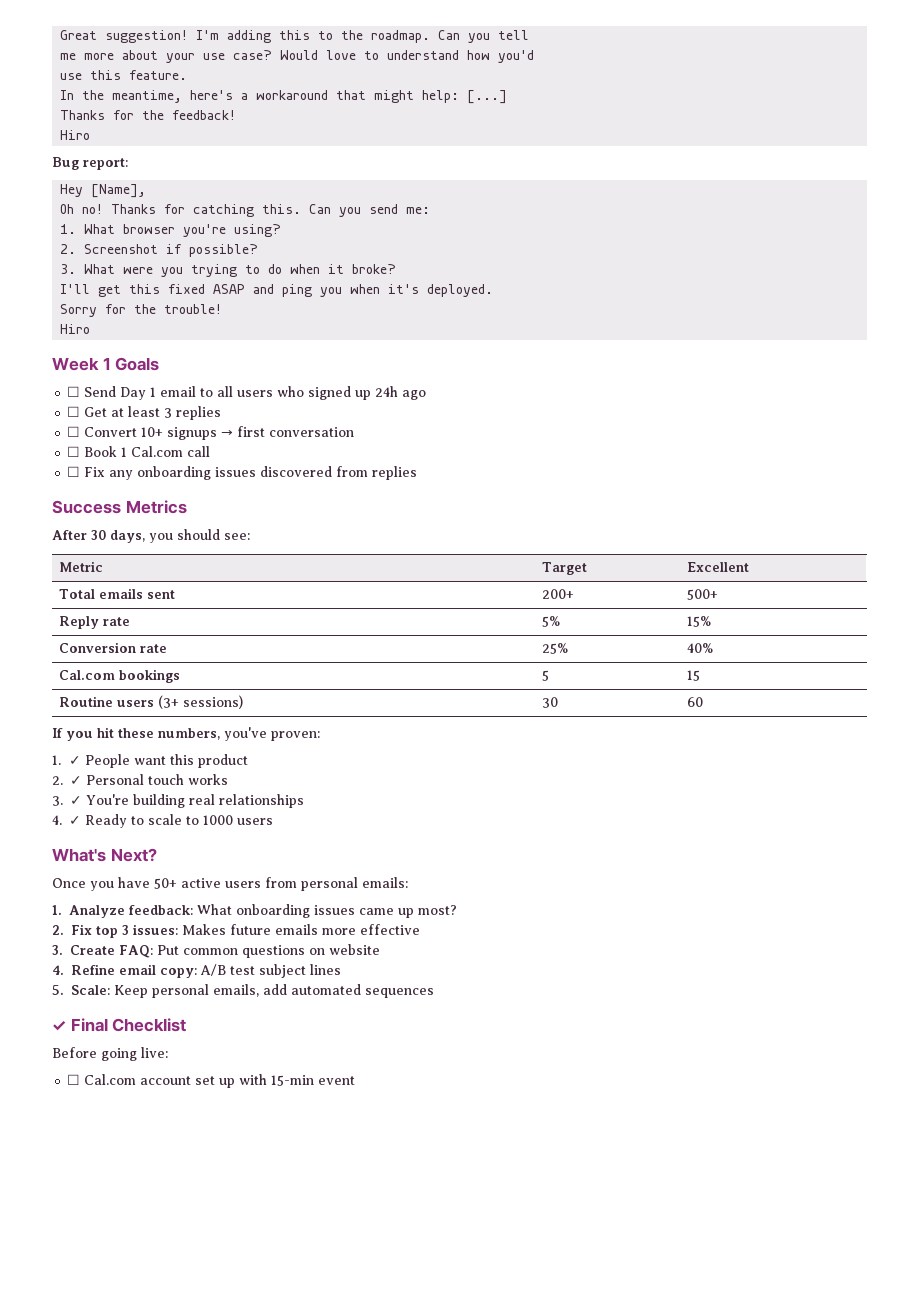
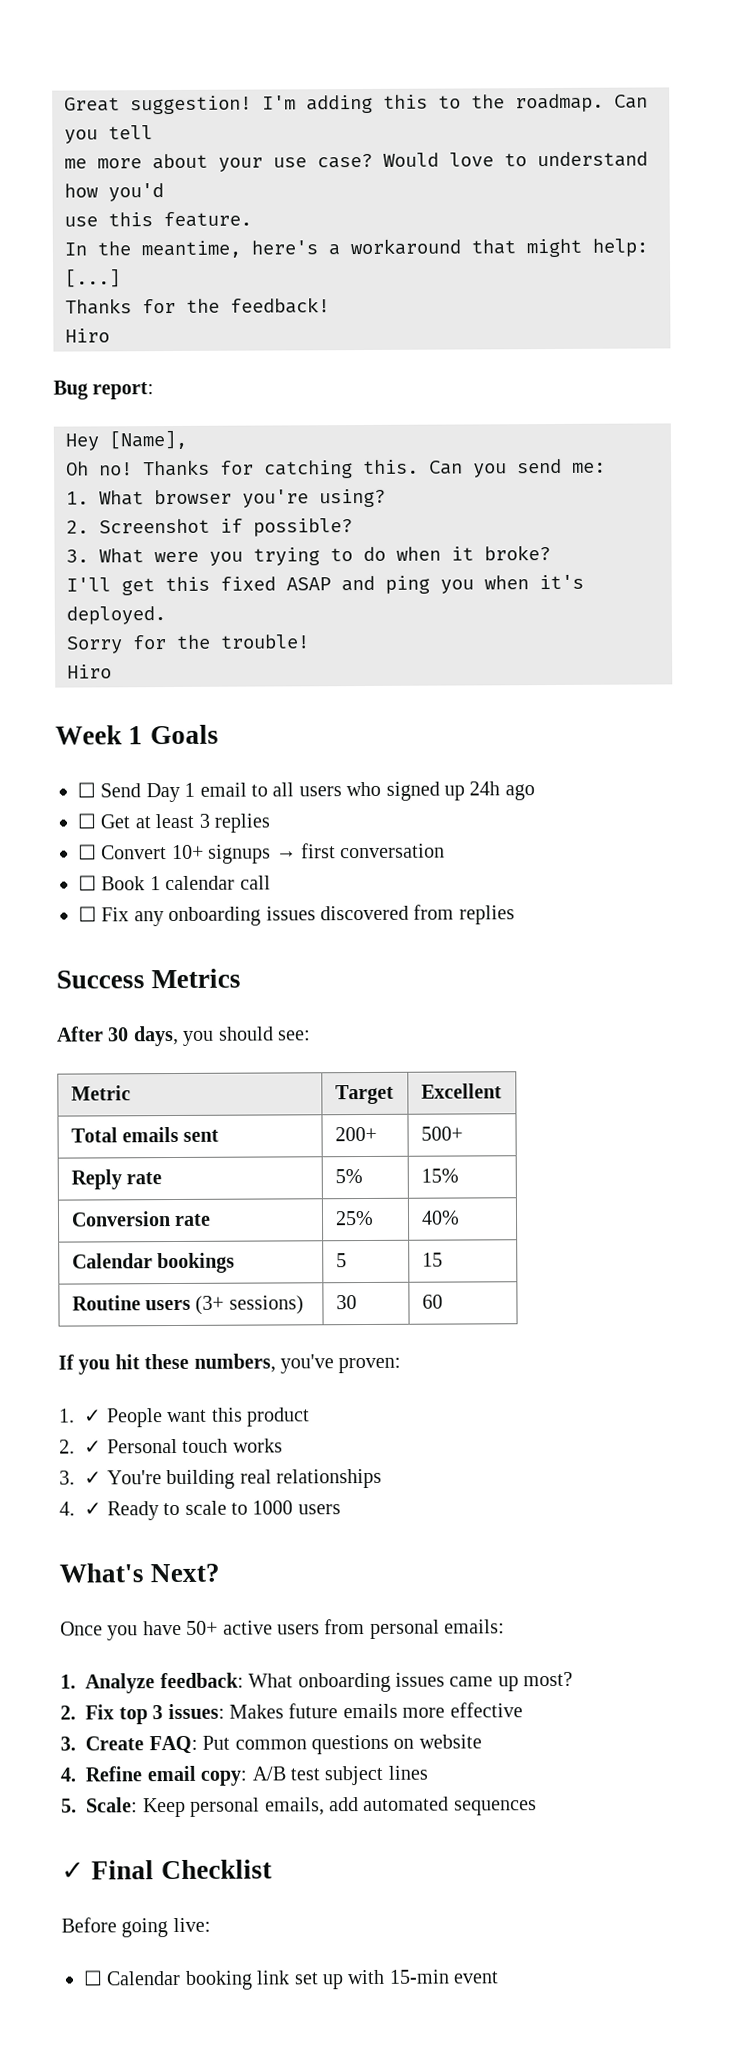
- ☐ Book 1 Cal.com call
+ ☐ Book 1 calendar call
- Cal.com bookings | 5 | 15
+ Calendar bookings | 5 | 15
- ☐ Cal.com account set up with 15-min event
+ ☐ Calendar booking link set up with 15-min event

